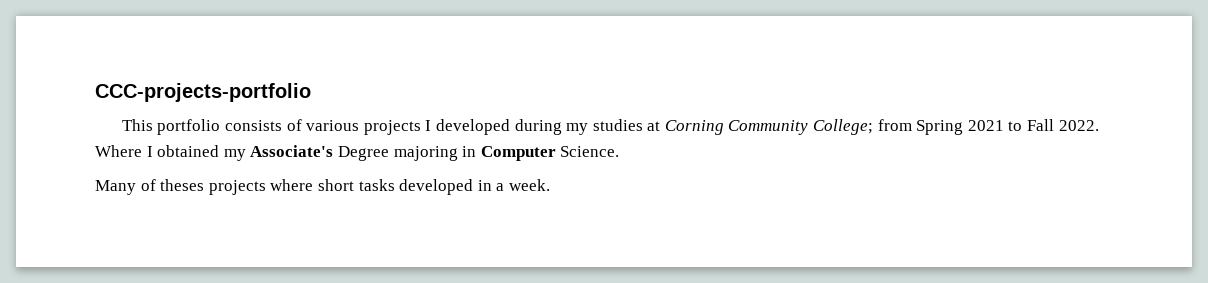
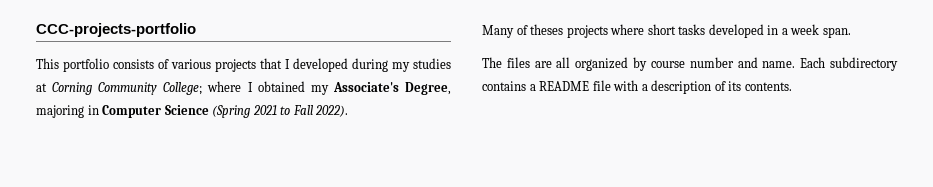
- This portfolio consists of various projects I developed during my studies at Corning Community College; from Spring 2021 to Fall 2022. Where I obtained my Associate's Degree majoring in Computer Science.
+ This portfolio consists of various projects that I developed during my studies at Corning Community College; where I obtained my Associate's Degree, majoring in Computer Science (Spring 2021 to Fall 2022).
- Many of theses projects where short tasks developed in a week.
+ Many of theses projects where short tasks developed in a week span.
+ The files are all organized by course number and name. Each subdirectory contains a README file with a description of its contents.

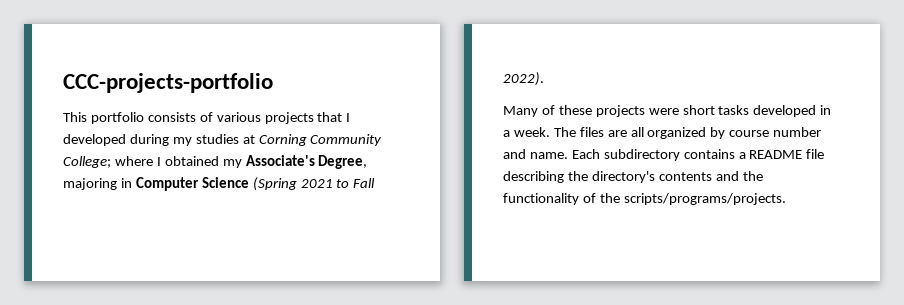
- Many of theses projects where short tasks developed in a week span.
- The files are all organized by course number and name.
+ Many of these projects were short tasks developed in a week. The files are all organized by course number and name.
- Each subdirectory contains a README file with a description of its contents.
+ Each subdirectory contains a README file describing the directory's contents and the functionality of the scripts/programs/projects.

